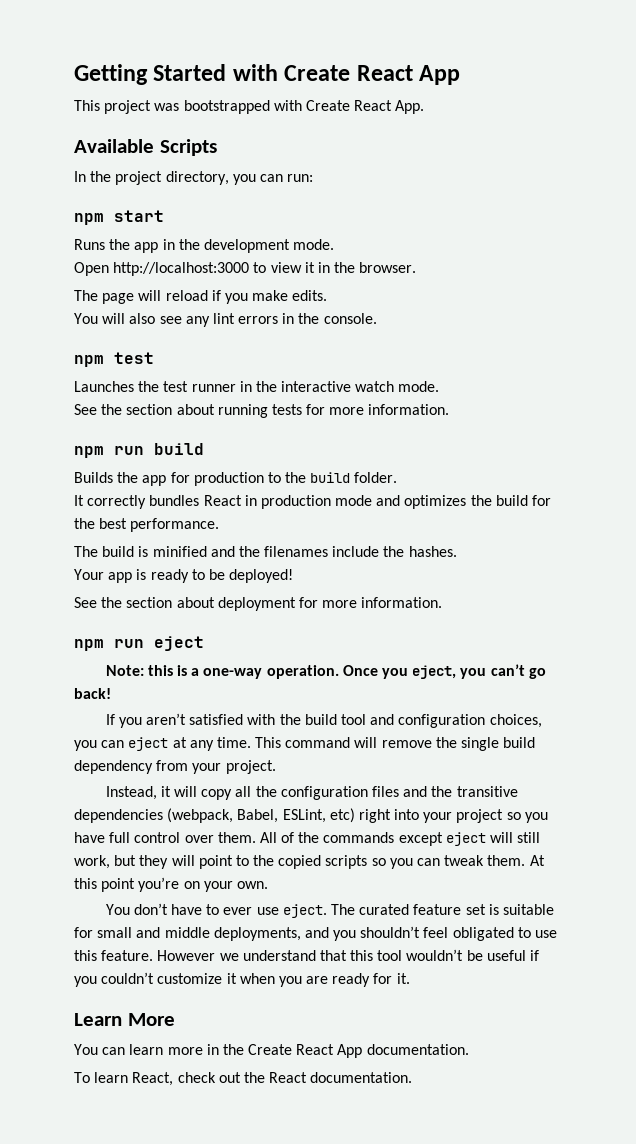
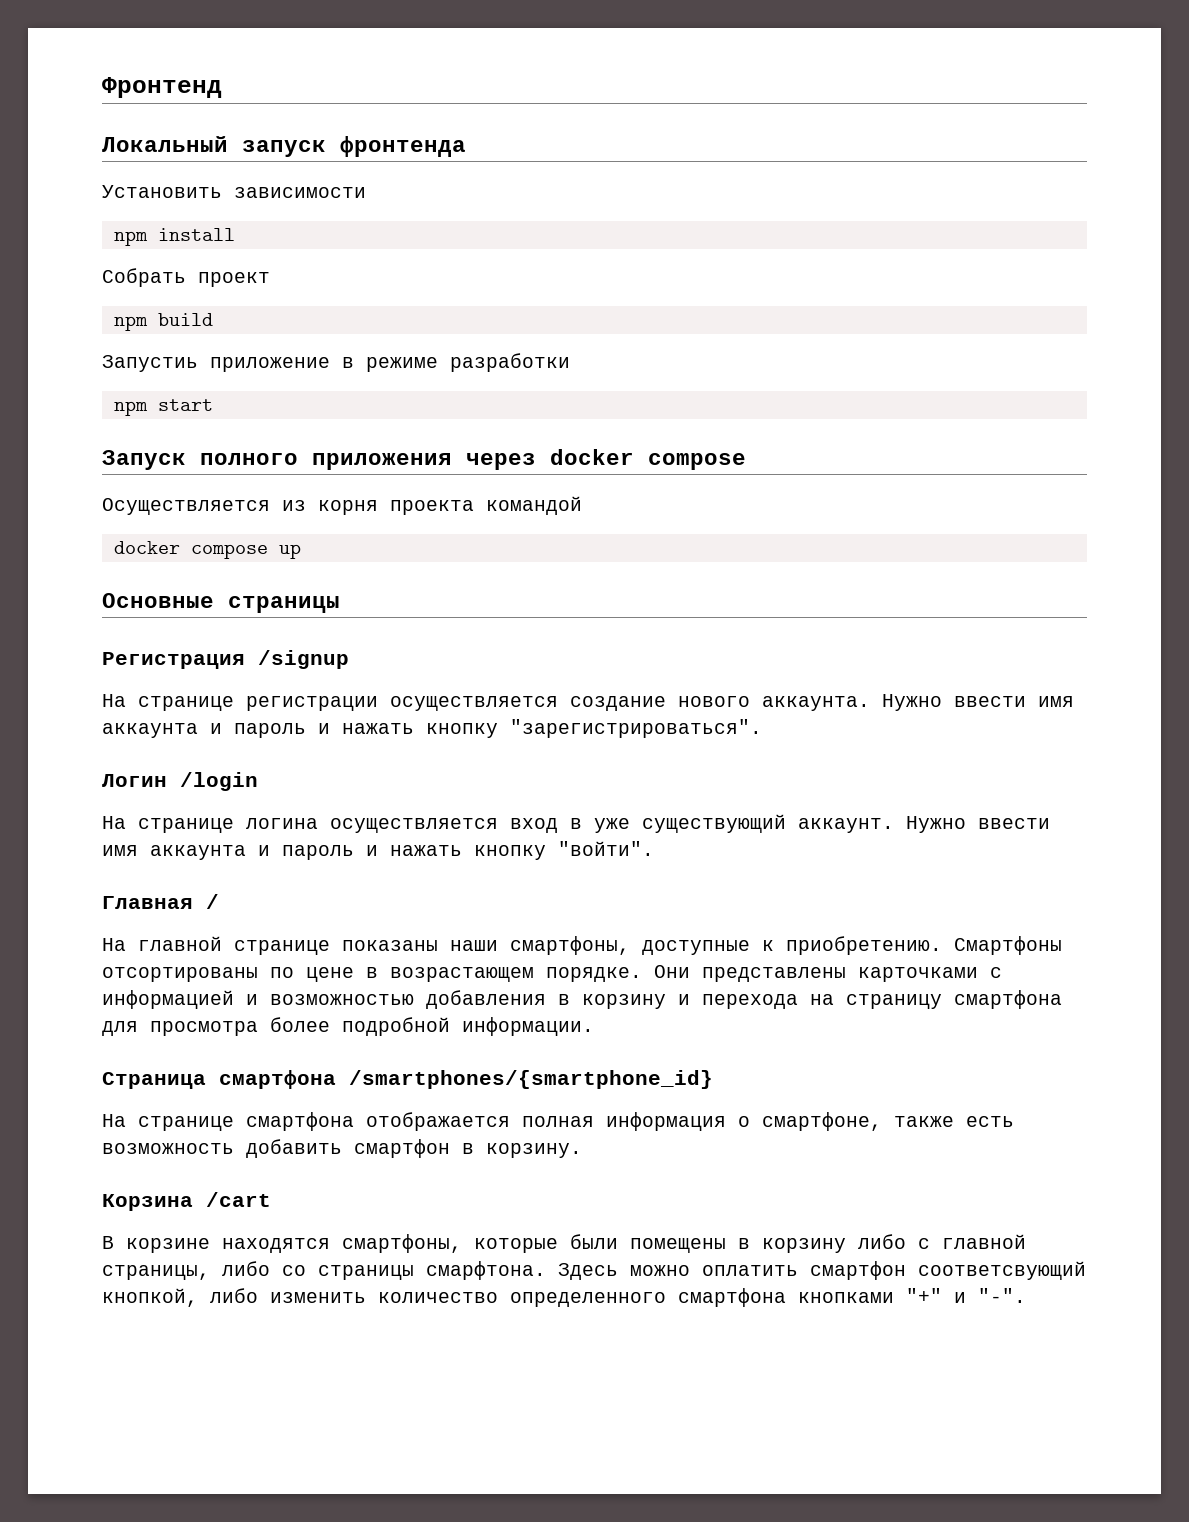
- Getting Started with Create React App
- This project was bootstrapped with Create React App.
- Available Scripts
- In the project directory, you can run:
+ Фронтенд
+ Локальный запуск фронтенда
+ Установить зависимости
+ npm install
+ Собрать проект
+ npm build
+ Запустиь приложение в режиме разработки
  npm start
- Runs the app in the development mode.
- Open http://localhost:3000 to view it in the browser.
- The page will reload if you make edits.
- You will also see any lint errors in the console.
- npm test
- Launches the test runner in the interactive watch mode.
- See the section about running tests for more information.
- npm run build
- Builds the app for production to the build folder.
- It correctly bundles React in production mode and optimizes the build for the best performance.
- The build is minified and the filenames include the hashes.
- Your app is ready to be deployed!
- See the section about deployment for more information.
- npm run eject
- Note: this is a one-way operation. Once you eject, you can’t go back!
- If you aren’t satisfied with the build tool and configuration choices, you can eject at any time. This command will remove the single build dependency from your project.
- Instead, it will copy all the configuration files and the transitive dependencies (webpack, Babel, ESLint, etc) right into your project so you have full control over them. All of the commands except eject will still work, but they will point to the copied scripts so you can tweak them. At this point you’re on your own.
- You don’t have to ever use eject. The curated feature set is suitable for small and middle deployments, and you shouldn’t feel obligated to use this feature. However we understand that this tool wouldn’t be useful if you couldn’t customize it when you are ready for it.
- Learn More
- You can learn more in the Create React App documentation.
- To learn React, check out the React documentation.
+ Запуск полного приложения через docker compose
+ Осуществляется из корня проекта командой
+ docker compose up
+ Основные страницы
+ Регистрация /signup
+ На странице регистрации осуществляется создание нового аккаунта. Нужно ввести имя аккаунта и пароль и нажать кнопку "зарегистрироваться".
+ Логин /login
+ На странице логина осуществляется вход в уже существующий аккаунт. Нужно ввести имя аккаунта и пароль и нажать кнопку "войти".
+ Главная /
+ На главной странице показаны наши смартфоны, доступные к приобретению. Смартфоны отсортированы по цене в возрастающем порядке. Они представлены карточками с информацией и возможностью добавления в корзину и перехода на страницу смартфона для просмотра более подробной информации.
+ Страница смартфона /smartphones/{smartphone_id}
+ На странице смартфона отображается полная информация о смартфоне, также есть возможность добавить смартфон в корзину.
+ Корзина /cart
+ В корзине находятся смартфоны, которые были помещены в корзину либо с главной страницы, либо со страницы смарфтона. Здесь можно оплатить смартфон соответсвующий кнопкой, либо изменить количество определенного смартфона кнопками "+" и "-".

